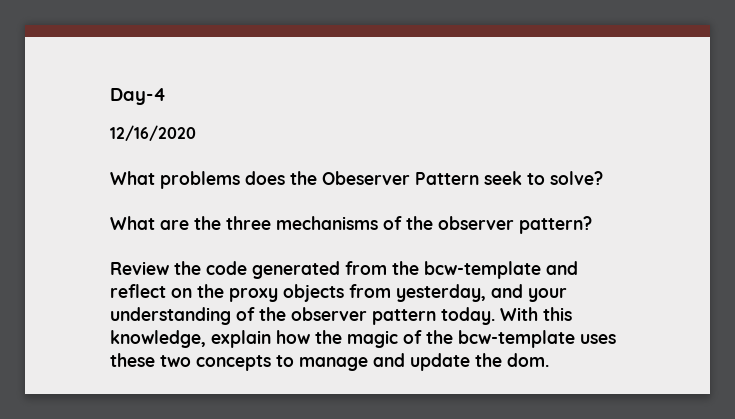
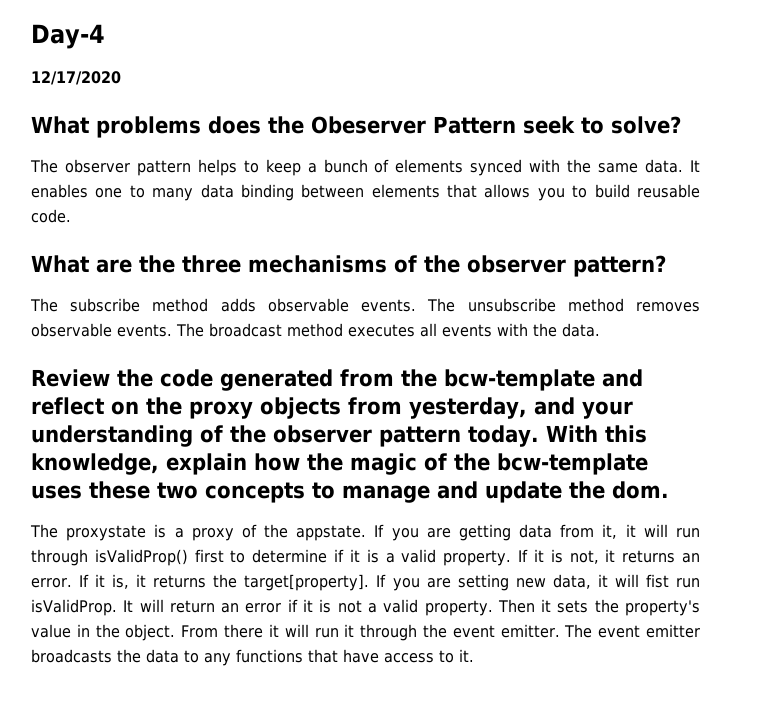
- 12/16/2020
+ 12/17/2020
+ The observer pattern helps to keep a bunch of elements synced with the same data. It enables one to many data binding between elements that allows you to build reusable code.
+ The subscribe method adds observable events. The unsubscribe method removes observable events. The broadcast method executes all events with the data.
+ The proxystate is a proxy of the appstate. If you are getting data from it, it will run through isValidProp() first to determine if it is a valid property. If it is not, it returns an error. If it is, it returns the target[property]. If you are setting new data, it will fist run isValidProp. It will return an error if it is not a valid property. Then it sets the property's value in the object. From there it will run it through the event emitter. The event emitter broadcasts the data to any functions that have access to it.

